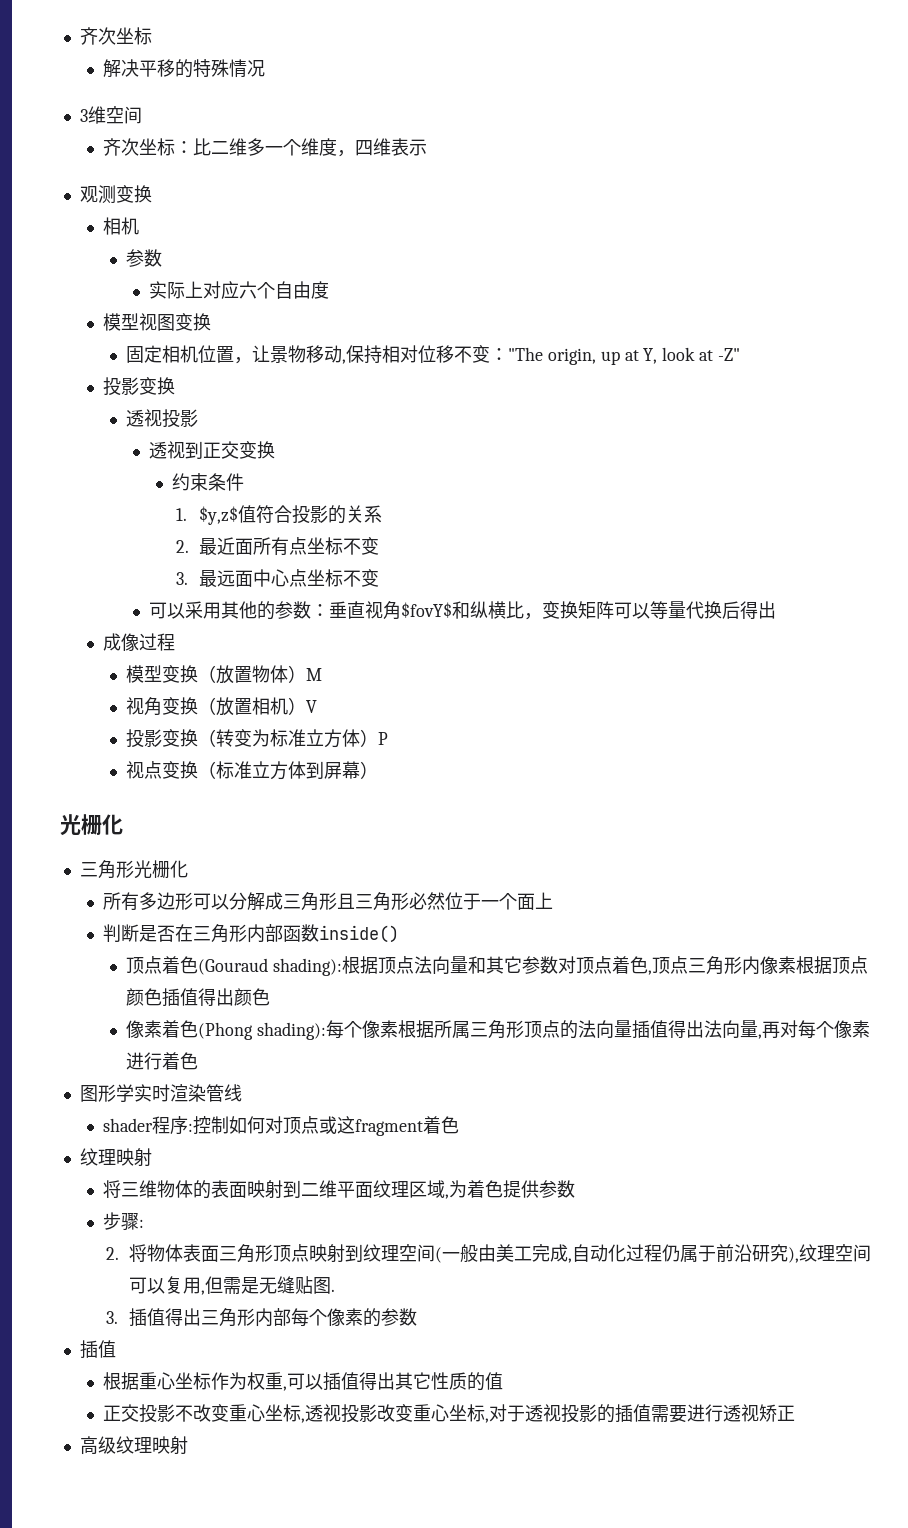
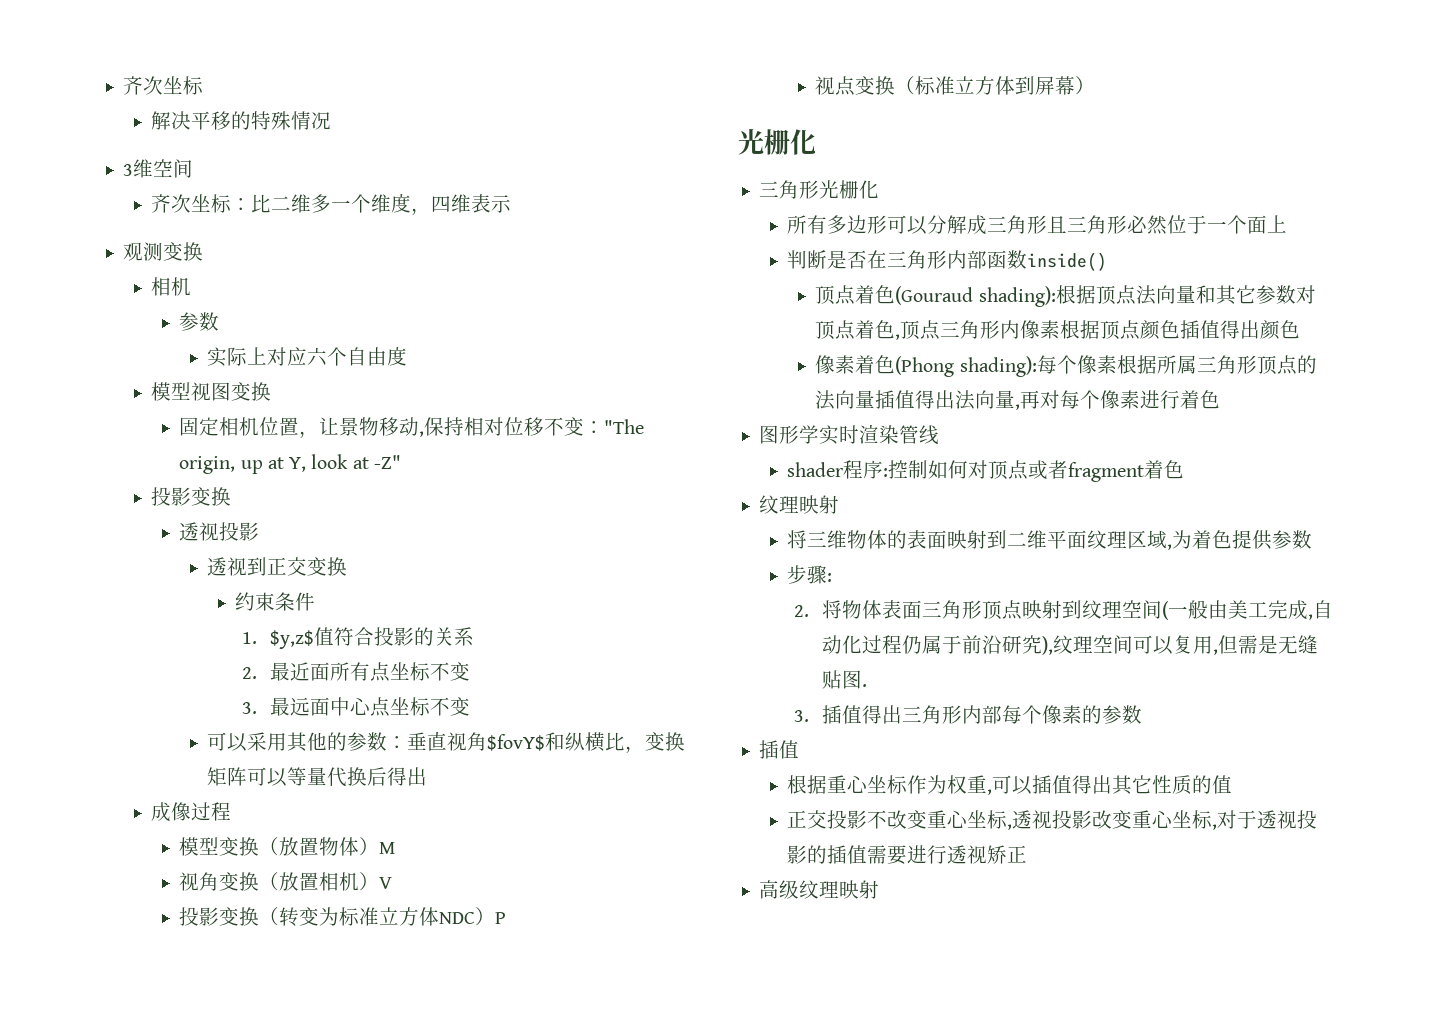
- 投影变换（转变为标准立方体）P
+ 投影变换（转变为标准立方体NDC）P
- shader程序:控制如何对顶点或这fragment着色
+ shader程序:控制如何对顶点或者fragment着色

